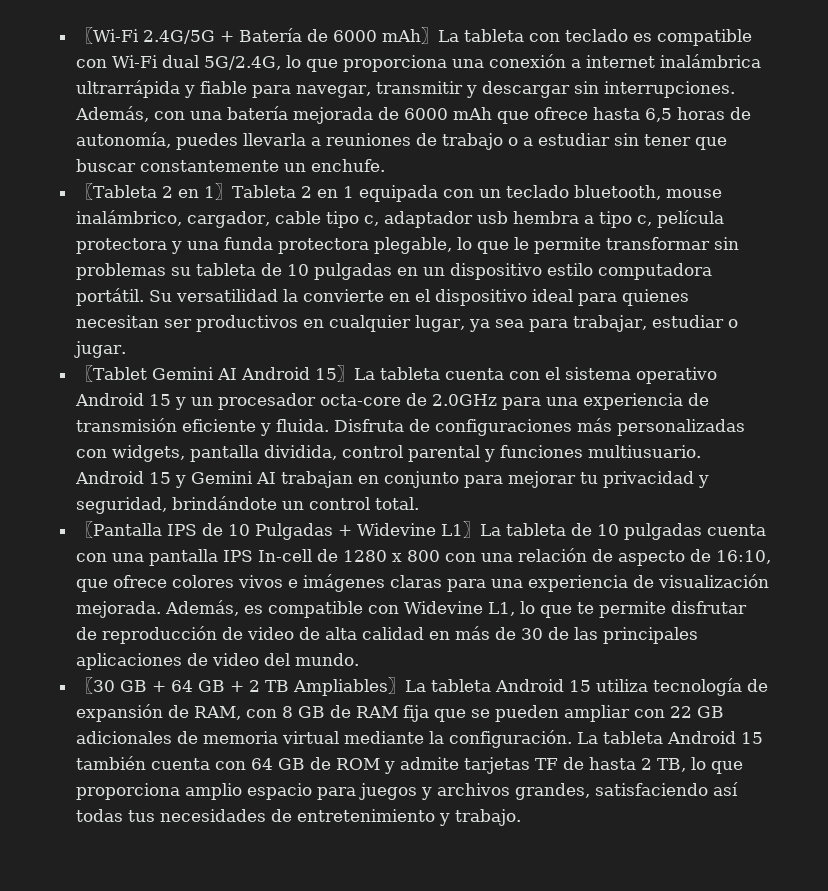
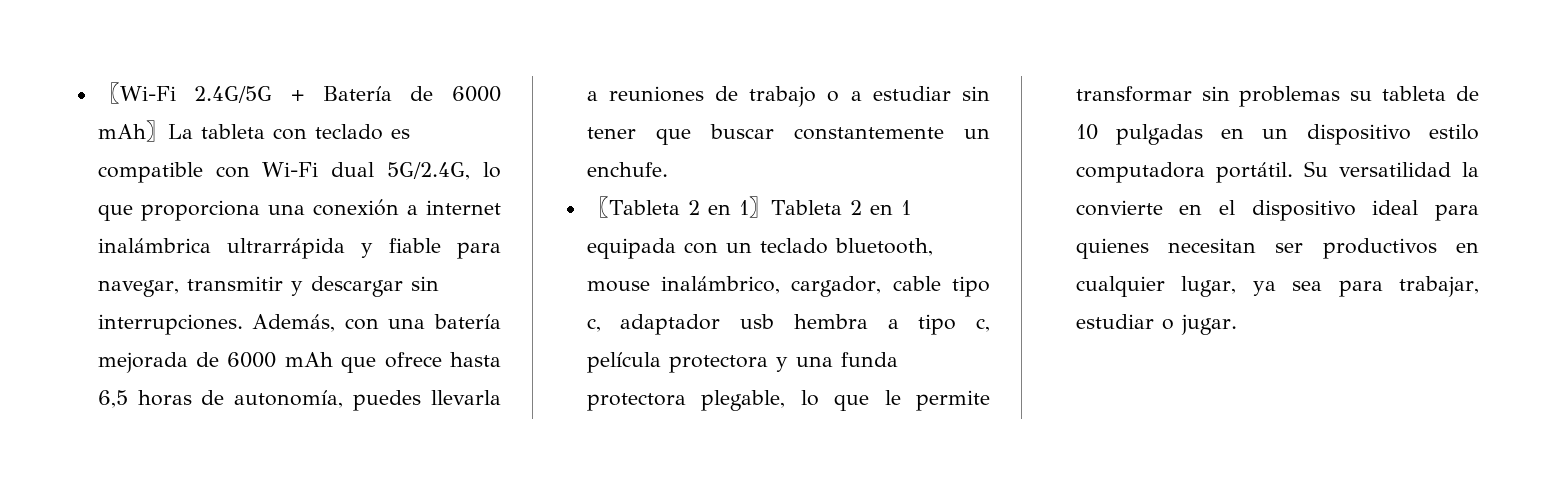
- 〖Tablet Gemini AI Android 15〗La tableta cuenta con el sistema operativo Android 15 y un procesador octa-core de 2.0GHz para una experiencia de transmisión eficiente y fluida. Disfruta de configuraciones más personalizadas con widgets, pantalla dividida, control parental y funciones multiusuario. Android 15 y Gemini AI trabajan en conjunto para mejorar tu privacidad y seguridad, brindándote un control total.
- 〖Pantalla IPS de 10 Pulgadas + Widevine L1〗La tableta de 10 pulgadas cuenta con una pantalla IPS In-cell de 1280 x 800 con una relación de aspecto de 16:10, que ofrece colores vivos e imágenes claras para una experiencia de visualización mejorada. Además, es compatible con Widevine L1, lo que te permite disfrutar de reproducción de video de alta calidad en más de 30 de las principales aplicaciones de video del mundo.
- 〖30 GB + 64 GB + 2 TB Ampliables〗La tableta Android 15 utiliza tecnología de expansión de RAM, con 8 GB de RAM fija que se pueden ampliar con 22 GB adicionales de memoria virtual mediante la configuración. La tableta Android 15 también cuenta con 64 GB de ROM y admite tarjetas TF de hasta 2 TB, lo que proporciona amplio espacio para juegos y archivos grandes, satisfaciendo así todas tus necesidades de entretenimiento y trabajo.

